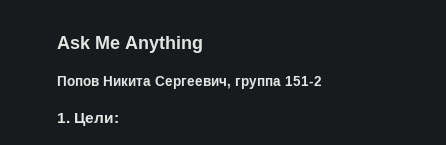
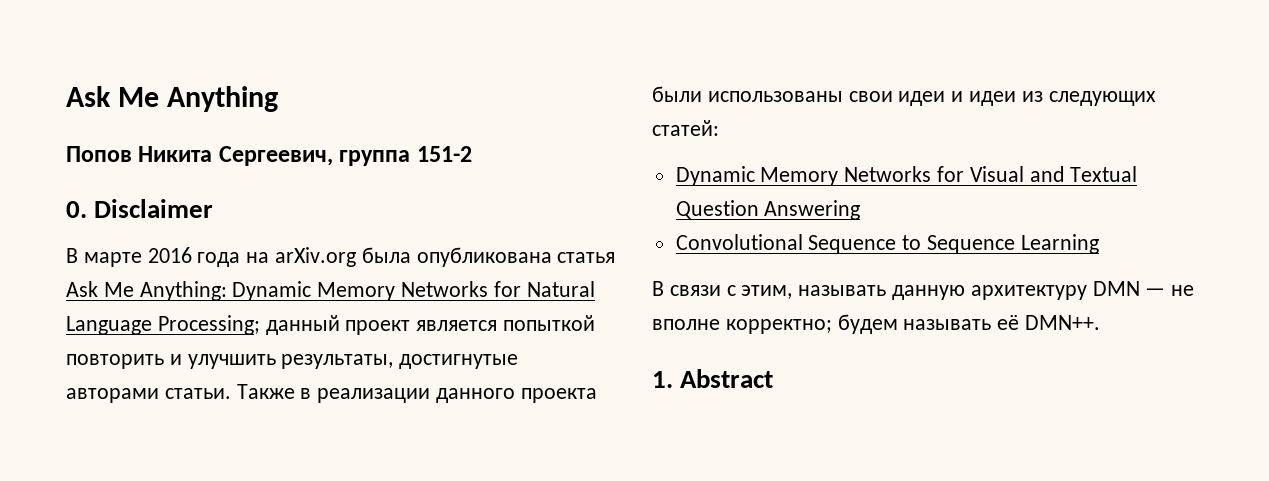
+ 0. Disclaimer
+ В марте 2016 года на arXiv.org была опубликована статья Ask Me Anything: Dynamic Memory Networks for Natural Language Processing; данный проект является попыткой повторить и улучшить результаты, достигнутые авторами статьи. Также в реализации данного проекта были использованы свои идеи и идеи из следующих статей:
+ Dynamic Memory Networks for Visual and Textual Question Answering
+ Convolutional Sequence to Sequence Learning
+ В связи с этим, называть данную архитектуру DMN — не вполне корректно; будем называть её DMN++.
- 1. Цели:
+ 1. Abstract

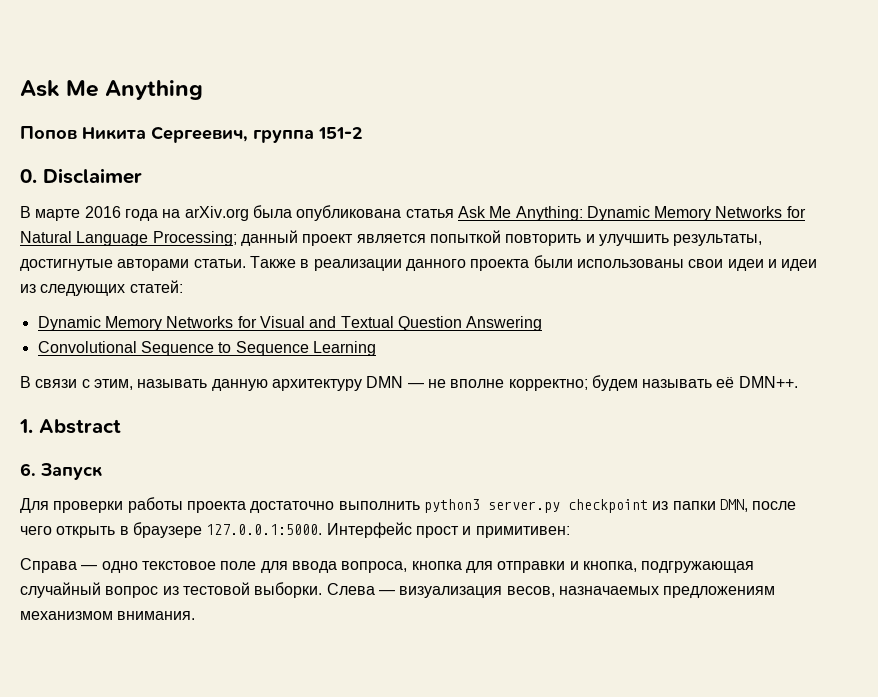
+ 6. Запуск
+ Для проверки работы проекта достаточно выполнить python3 server.py checkpoint из папки DMN, после чего открыть в браузере 127.0.0.1:5000. Интерфейс прост и примитивен:
+ Справа — одно текстовое поле для ввода вопроса, кнопка для отправки и кнопка, подгружающая случайный вопрос из тестовой выборки. Слева — визуализация весов, назначаемых предложениям механизмом внимания.

